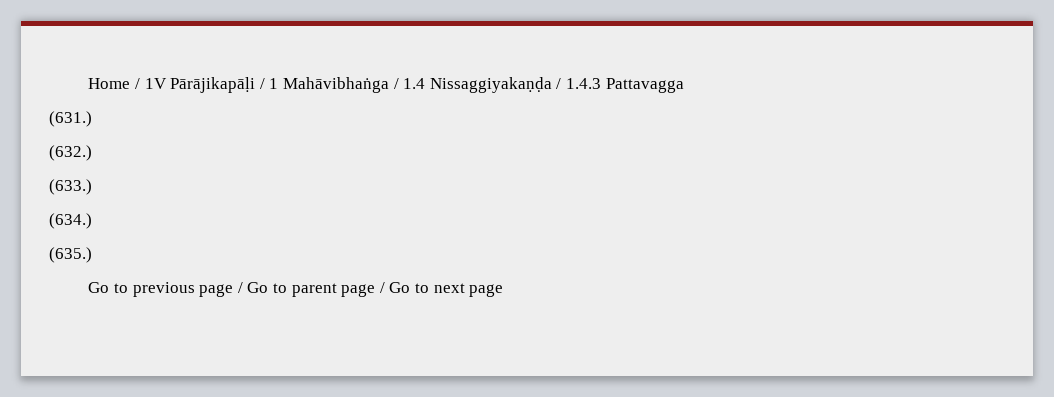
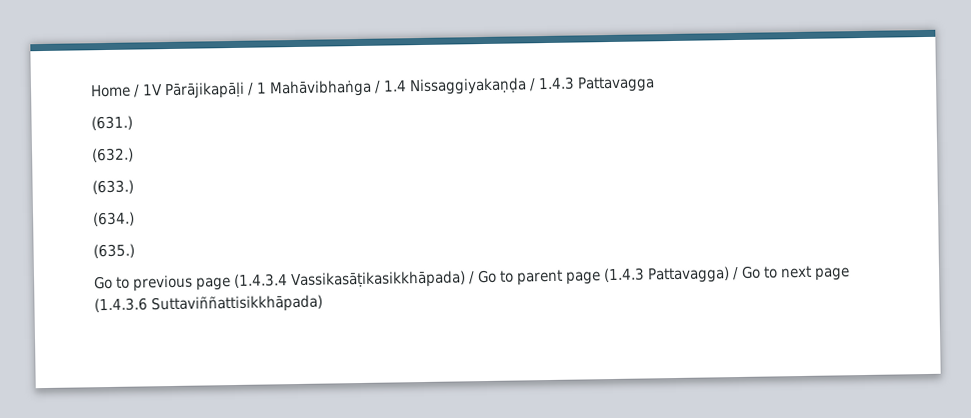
- Go to previous page / Go to parent page / Go to next page
+ Go to previous page (1.4.3.4 Vassikasāṭikasikkhāpada) / Go to parent page (1.4.3 Pattavagga) / Go to next page (1.4.3.6 Suttaviññattisikkhāpada)

